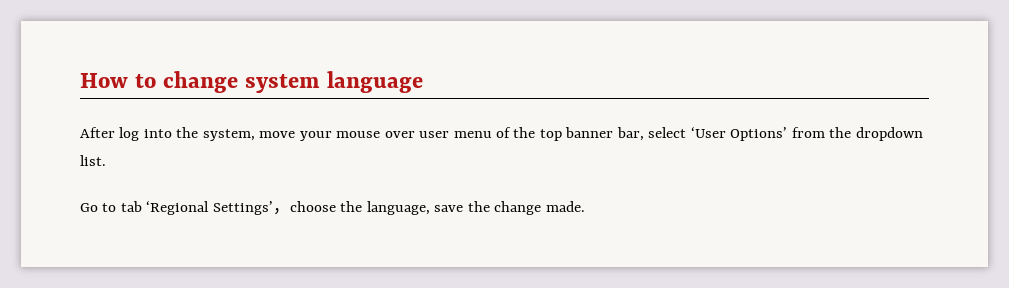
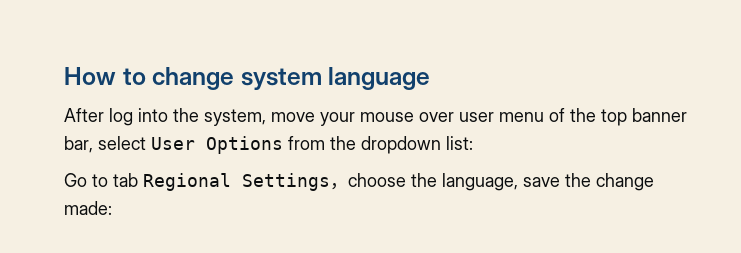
- After log into the system, move your mouse over user menu of the top banner bar, select ‘User Options’ from the dropdown list.
+ After log into the system, move your mouse over user menu of the top banner bar, select User Options from the dropdown list:
- Go to tab ‘Regional Settings’，choose the language, save the change made.
+ Go to tab Regional Settings，choose the language, save the change made:

